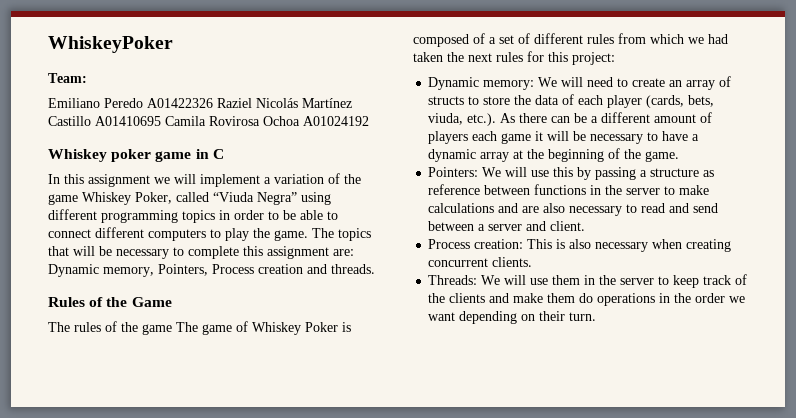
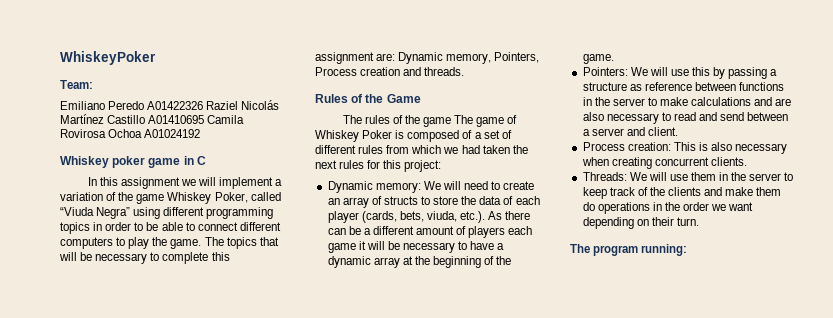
+ The program running:

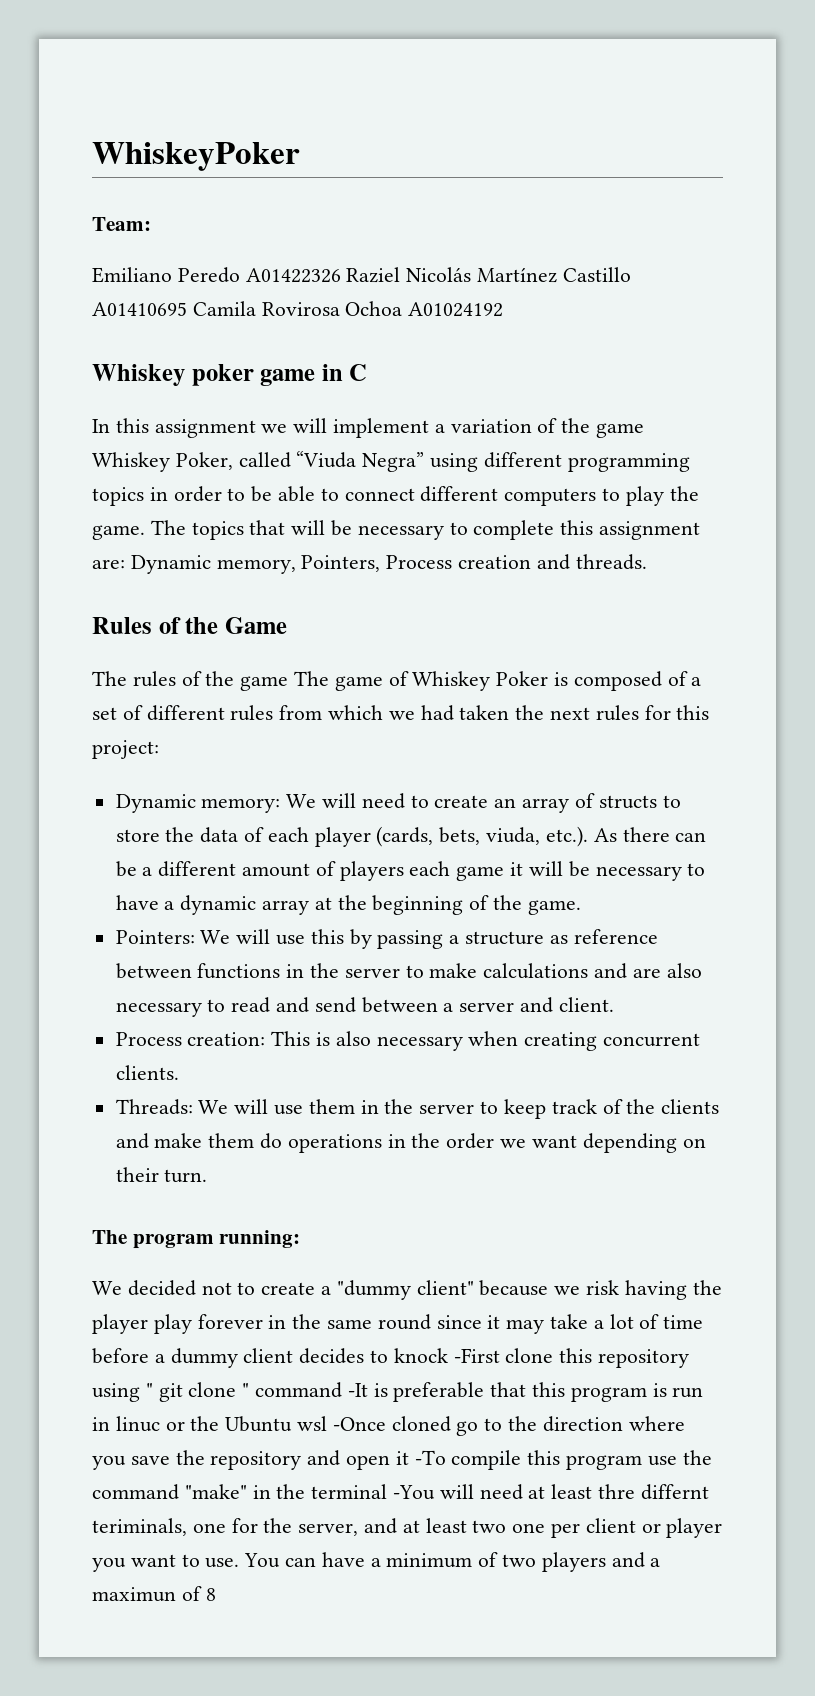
+ We decided not to create a "dummy client" because we risk having the player play forever in the same round since it may take a lot of time before a dummy client decides to knock -First clone this repository using " git clone " command -It is preferable that this program is run in linuc or the Ubuntu wsl -Once cloned go to the direction where you save the repository and open it -To compile this program use the command "make" in the terminal -You will need at least thre differnt teriminals, one for the server, and at least two one per client or player you want to use. You can have a minimum of two players and a maximun of 8

